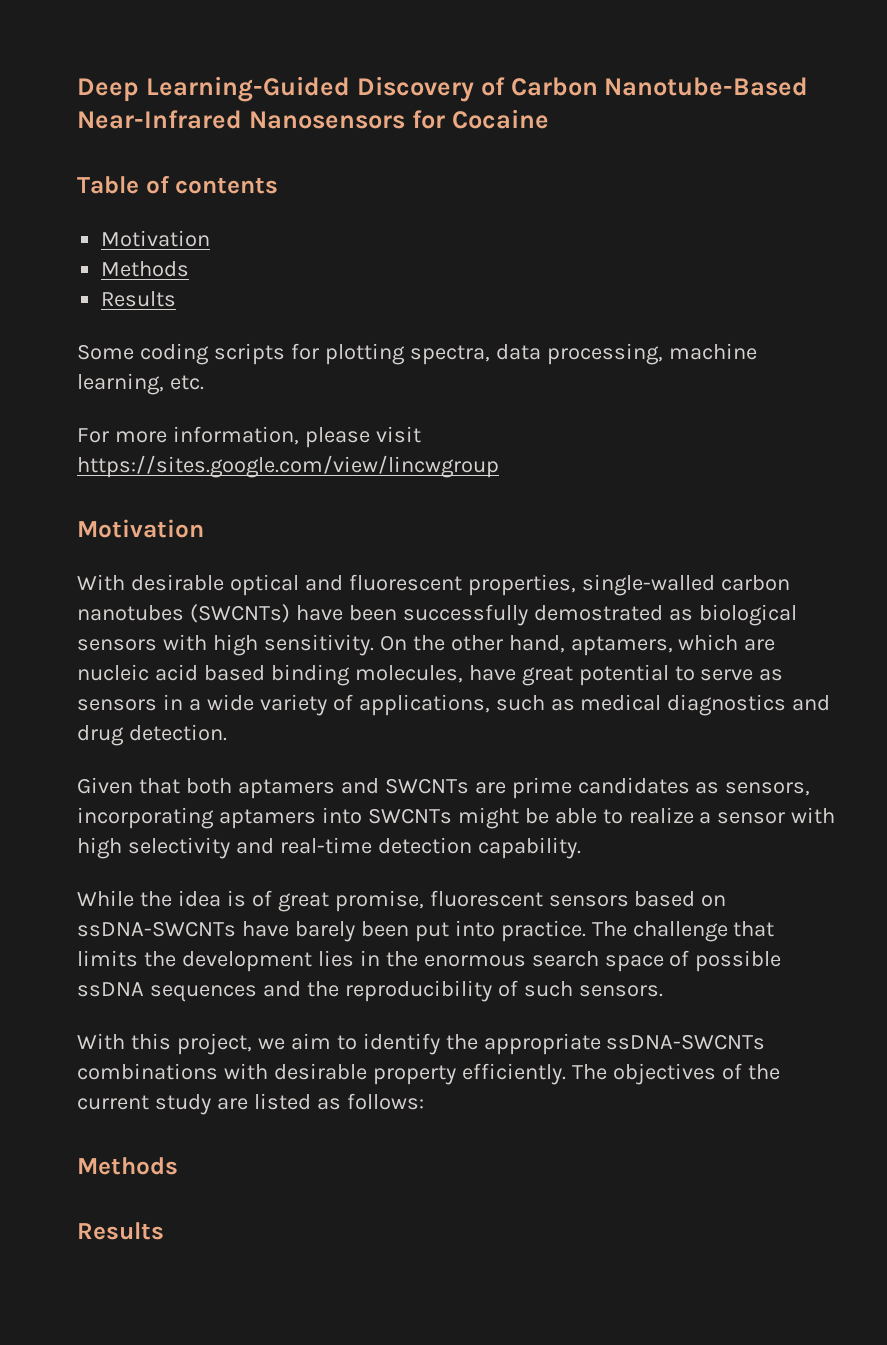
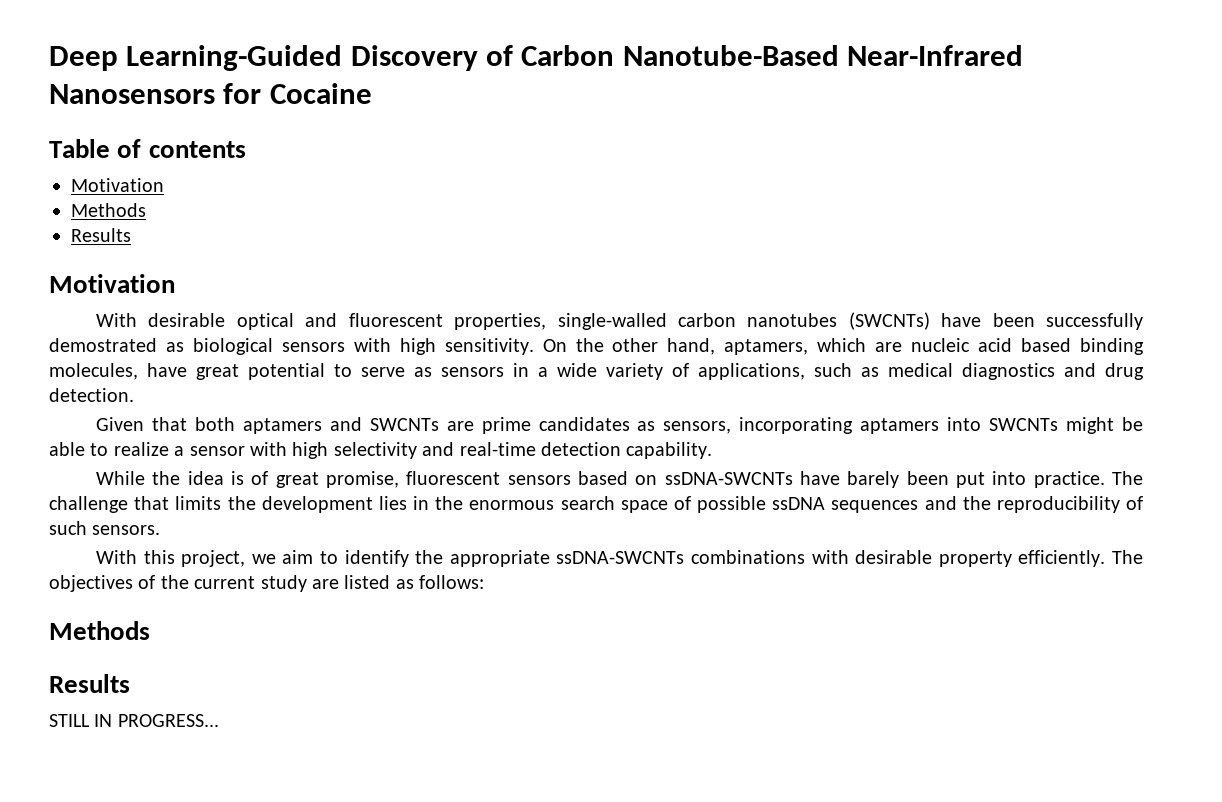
- Some coding scripts for plotting spectra, data processing, machine learning, etc.
- For more information, please visit https://sites.google.com/view/lincwgroup
+ STILL IN PROGRESS...

